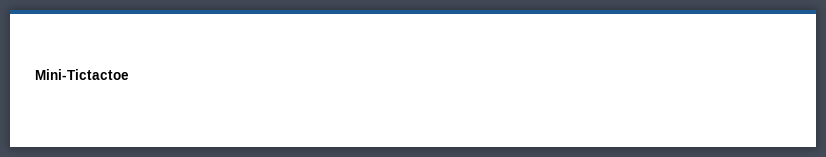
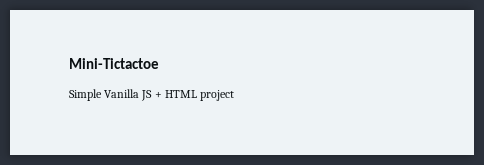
+ Simple Vanilla JS + HTML project

